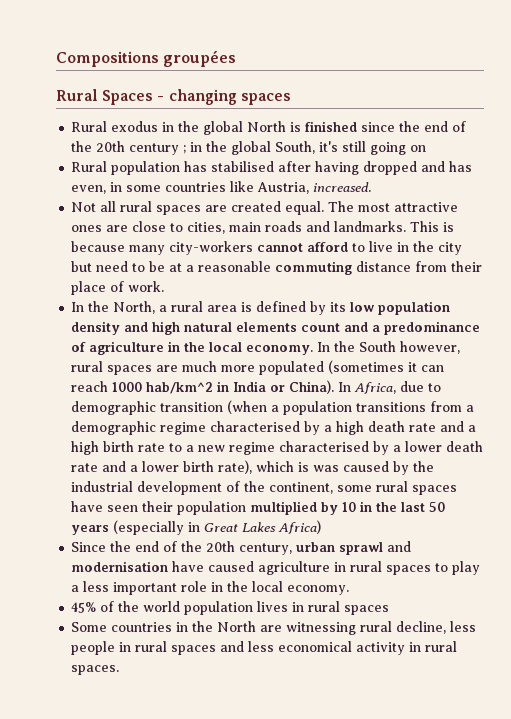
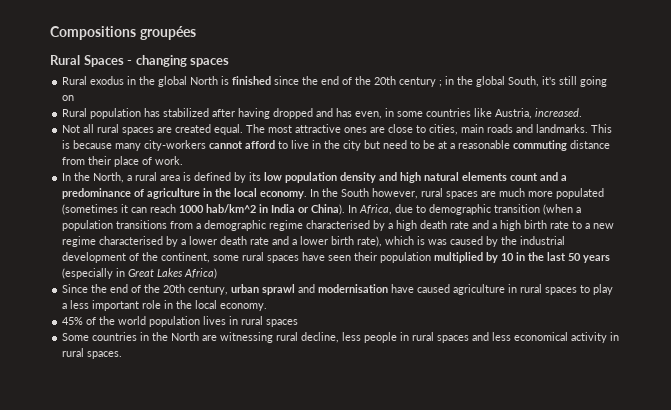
- Rural population has stabilised after having dropped and has even, in some countries like Austria, increased.
+ Rural population has stabilized after having dropped and has even, in some countries like Austria, increased.

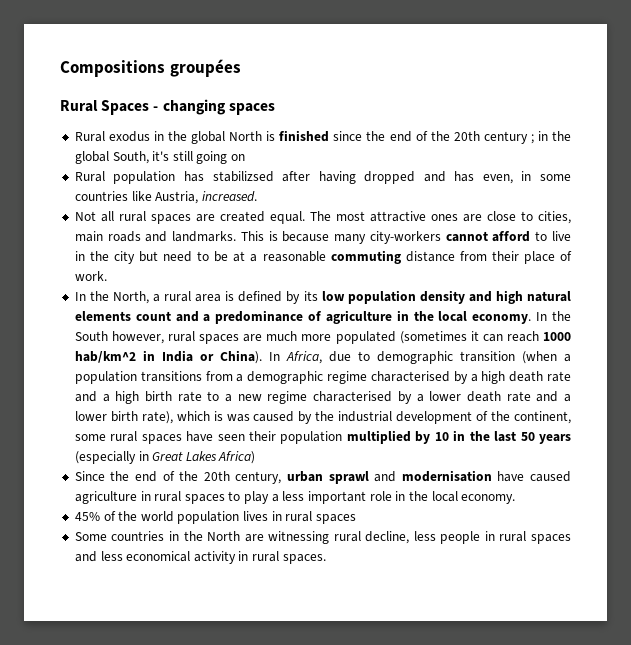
- Rural population has stabilized after having dropped and has even, in some countries like Austria, increased.
+ Rural population has stabilizsed after having dropped and has even, in some countries like Austria, increased.

